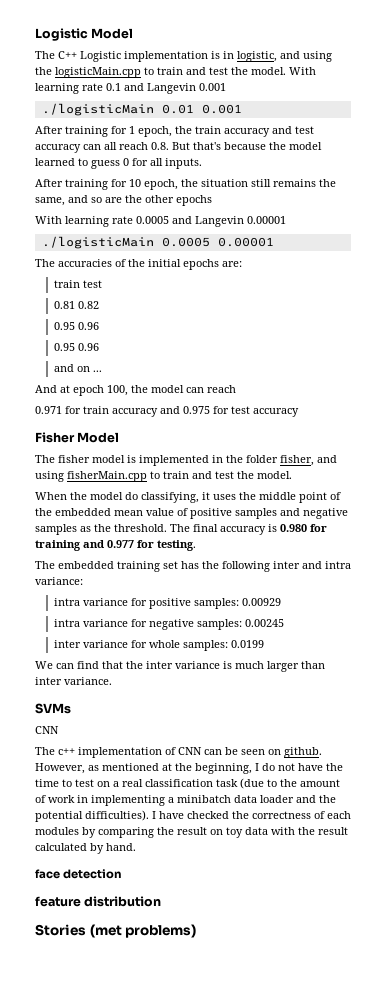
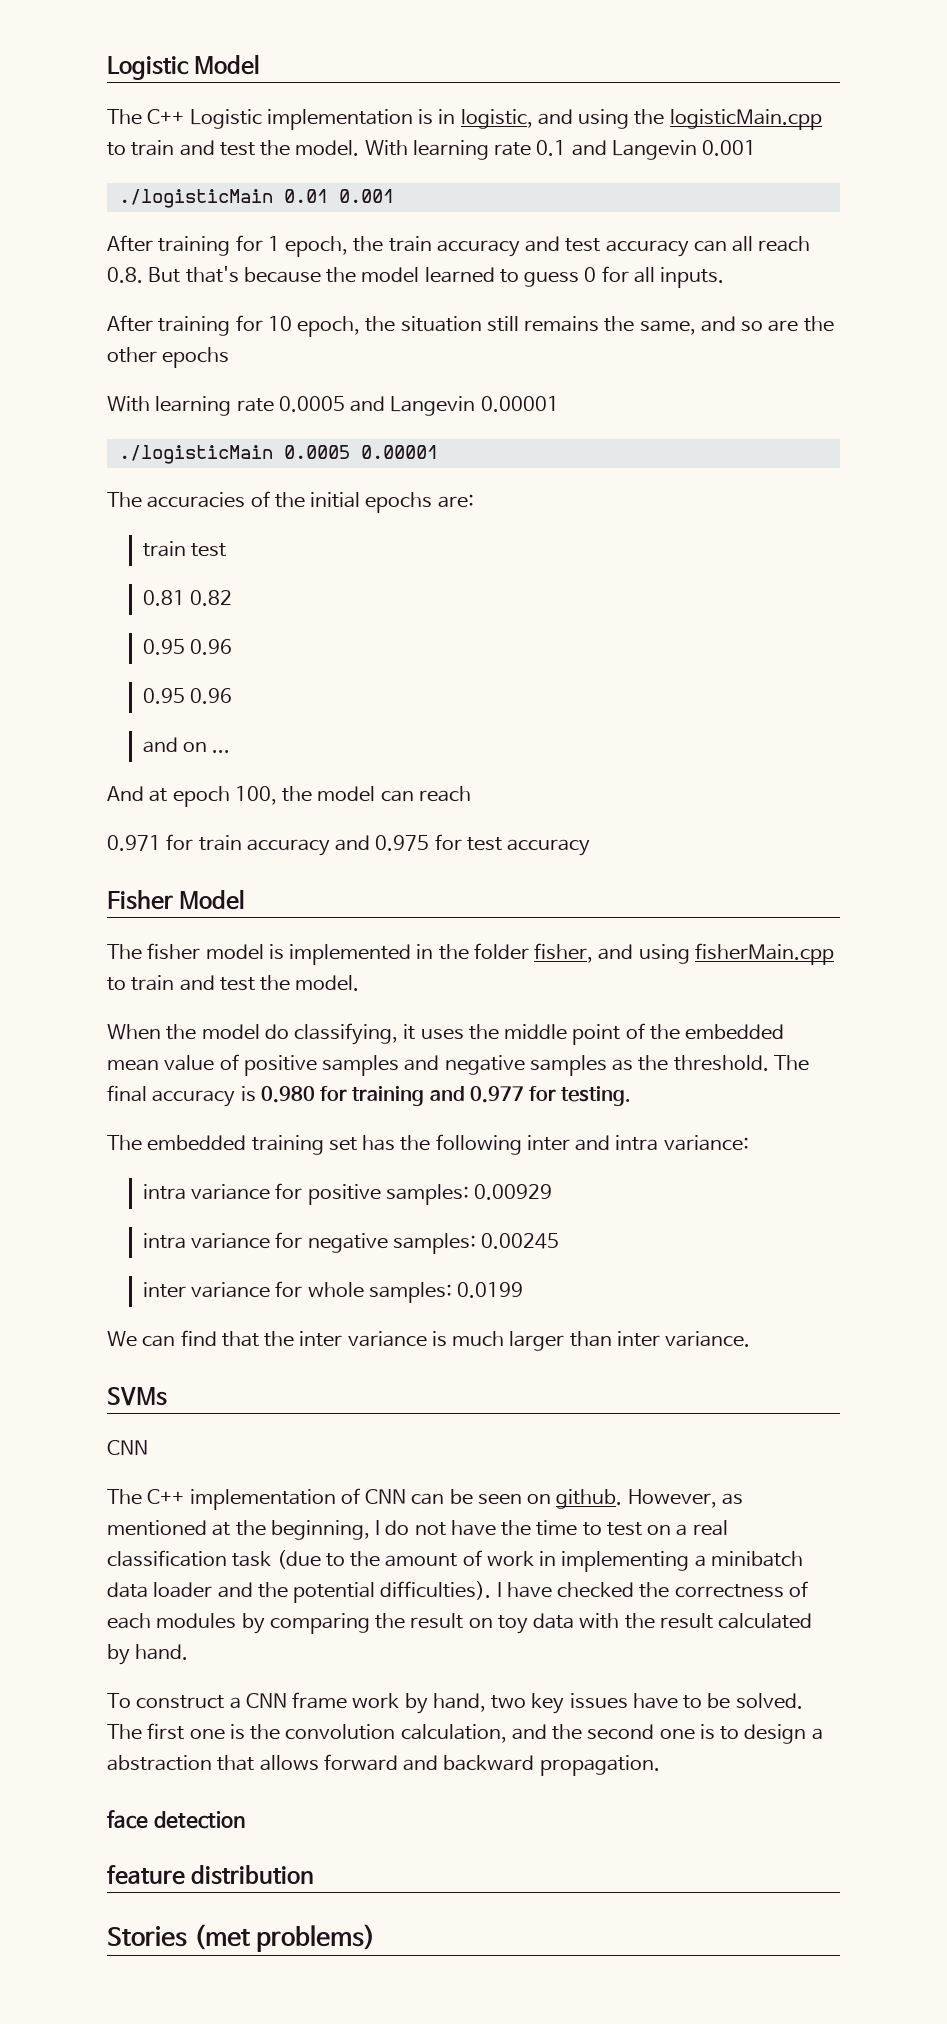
- The c++ implementation of CNN can be seen on github.
+ The C++ implementation of CNN can be seen on github.
+ To construct a CNN frame work by hand, two key issues have to be solved. The first one is the convolution calculation, and the second one is to design a abstraction that allows forward and backward propagation.

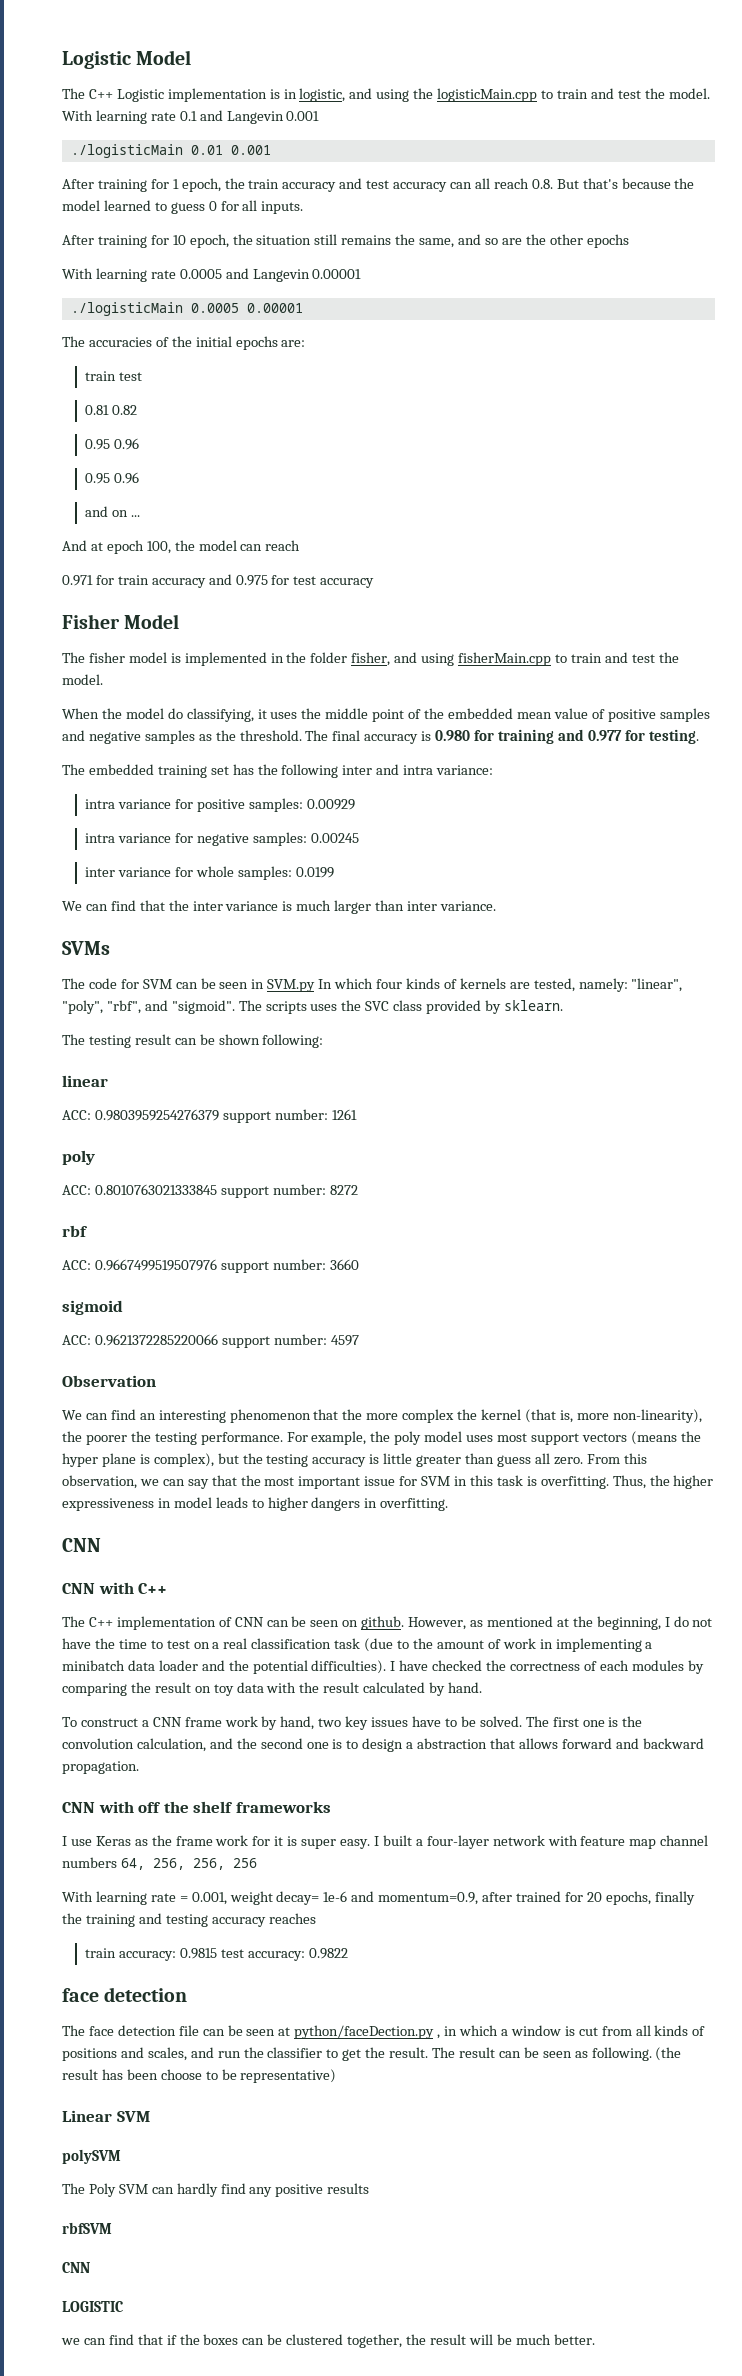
  SVMs
+ The code for SVM can be seen in SVM.py In which four kinds of kernels are tested, namely: "linear", "poly", "rbf", and "sigmoid". The scripts uses the SVC class provided by sklearn.
+ The testing result can be shown following:
+ linear
+ ACC: 0.9803959254276379 support number: 1261
+ poly
+ ACC: 0.8010763021333845 support number: 8272
+ rbf
+ ACC: 0.9667499519507976 support number: 3660
+ sigmoid
+ ACC: 0.9621372285220066 support number: 4597
+ Observation
+ We can find an interesting phenomenon that the more complex the kernel (that is, more non-linearity), the poorer the testing performance. For example, the poly model uses most support vectors (means the hyper plane is complex), but the testing accuracy is little greater than guess all zero. From this observation, we can say that the most important issue for SVM in this task is overfitting. Thus, the higher expressiveness in model leads to higher dangers in overfitting.
  CNN
+ CNN with C++
+ CNN with off the shelf frameworks
+ I use Keras as the frame work for it is super easy. I built a four-layer network with feature map channel numbers 64, 256, 256, 256
+ With learning rate = 0.001, weight decay= 1e-6 and momentum=0.9, after trained for 20 epochs, finally the training and testing accuracy reaches
+ train accuracy: 0.9815 test accuracy: 0.9822
  face detection
- feature distribution
- Stories (met problems)
+ The face detection file can be seen at python/faceDection.py , in which a window is cut from all kinds of positions and scales, and run the classifier to get the result. The result can be seen as following. (the result has been choose to be representative)
+ Linear SVM
+ polySVM
+ The Poly SVM can hardly find any positive results
+ rbfSVM
+ CNN
+ LOGISTIC
+ we can find that if the boxes can be clustered together, the result will be much better.

